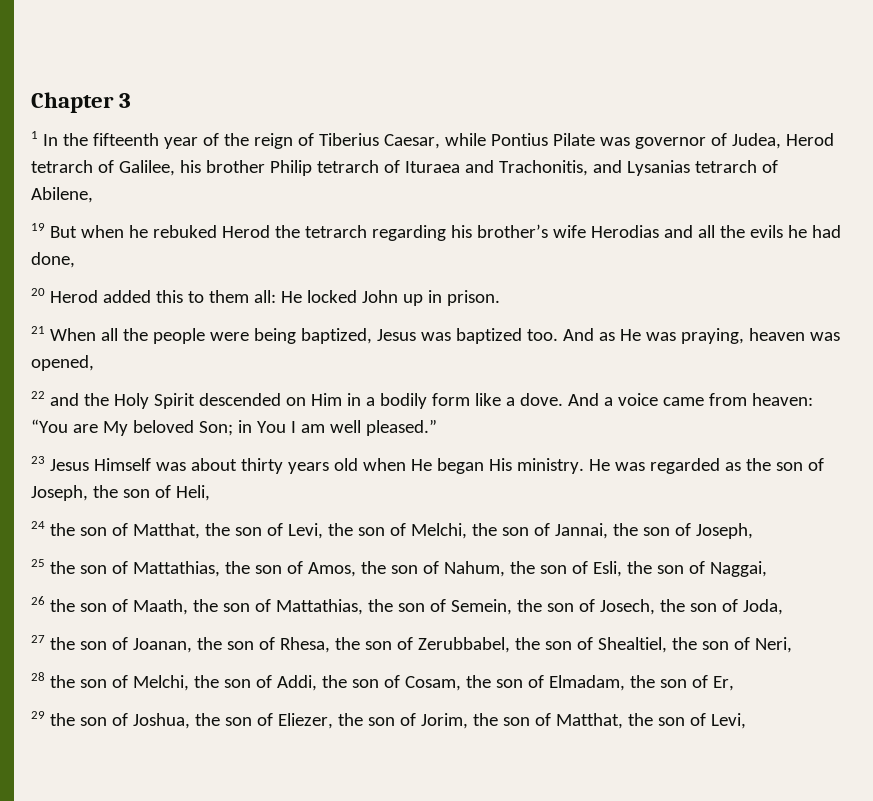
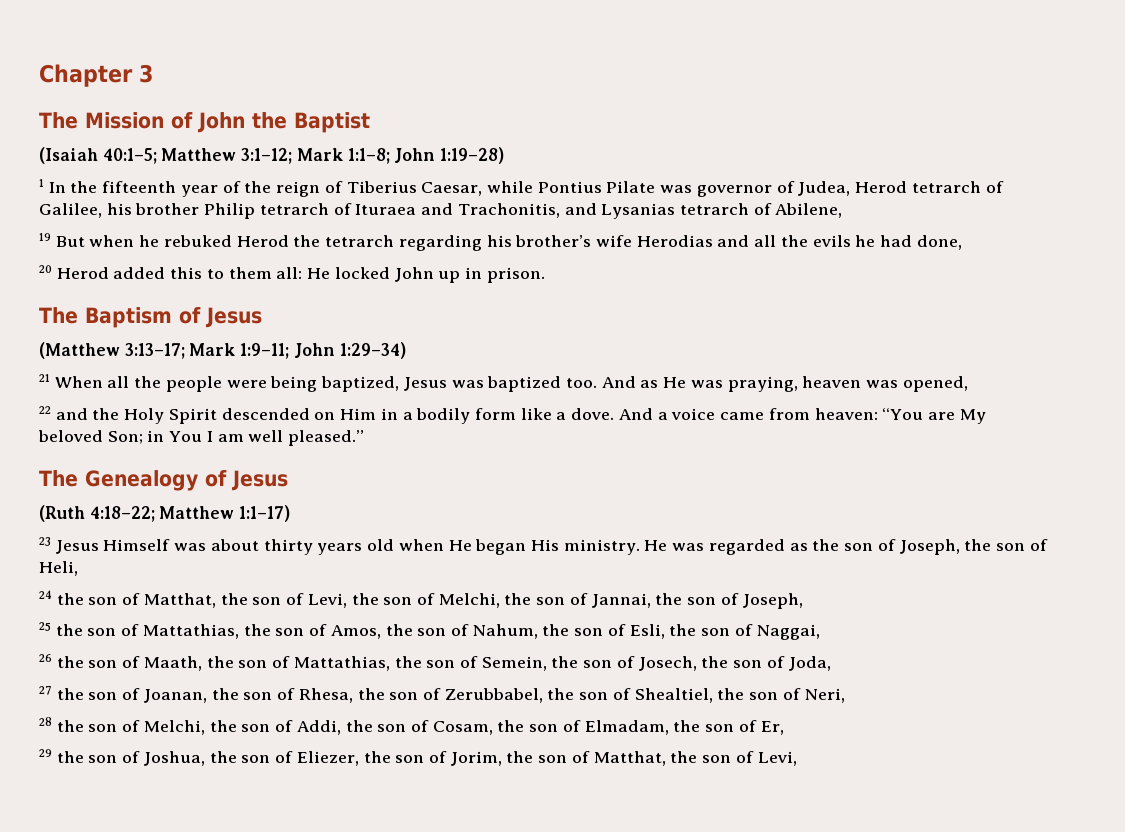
+ The Mission of John the Baptist
+ (Isaiah 40:1–5; Matthew 3:1–12; Mark 1:1–8; John 1:19–28)
+ The Baptism of Jesus
+ (Matthew 3:13–17; Mark 1:9–11; John 1:29–34)
+ The Genealogy of Jesus
+ (Ruth 4:18–22; Matthew 1:1–17)

